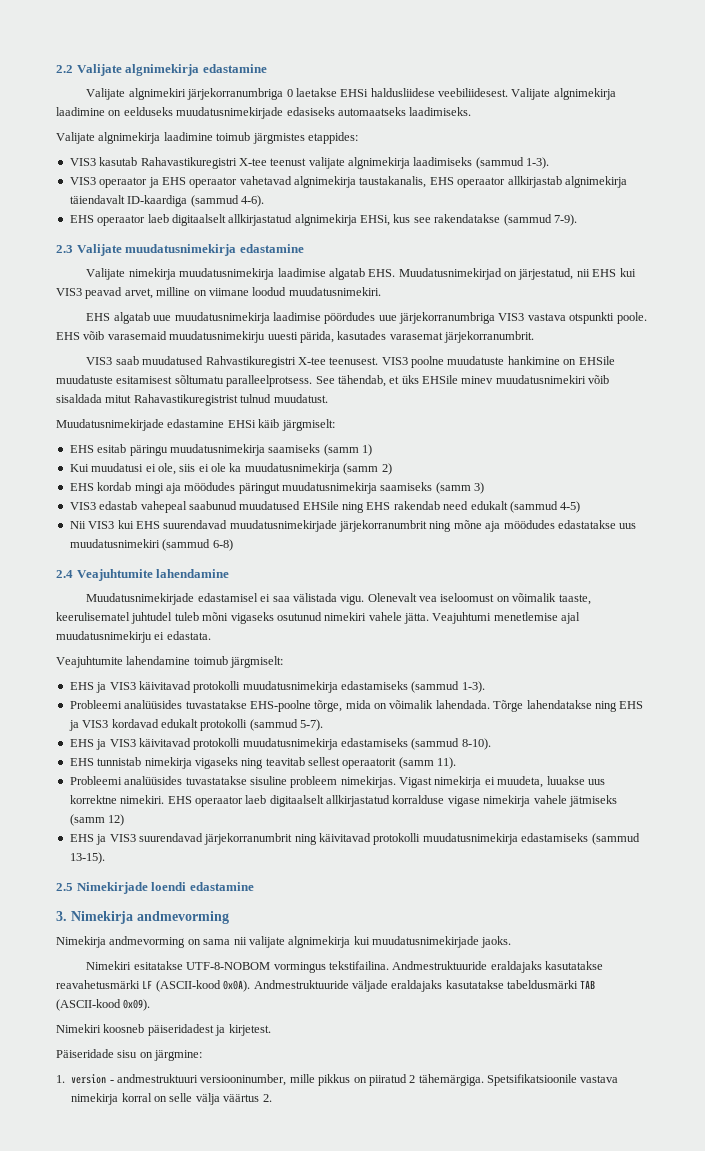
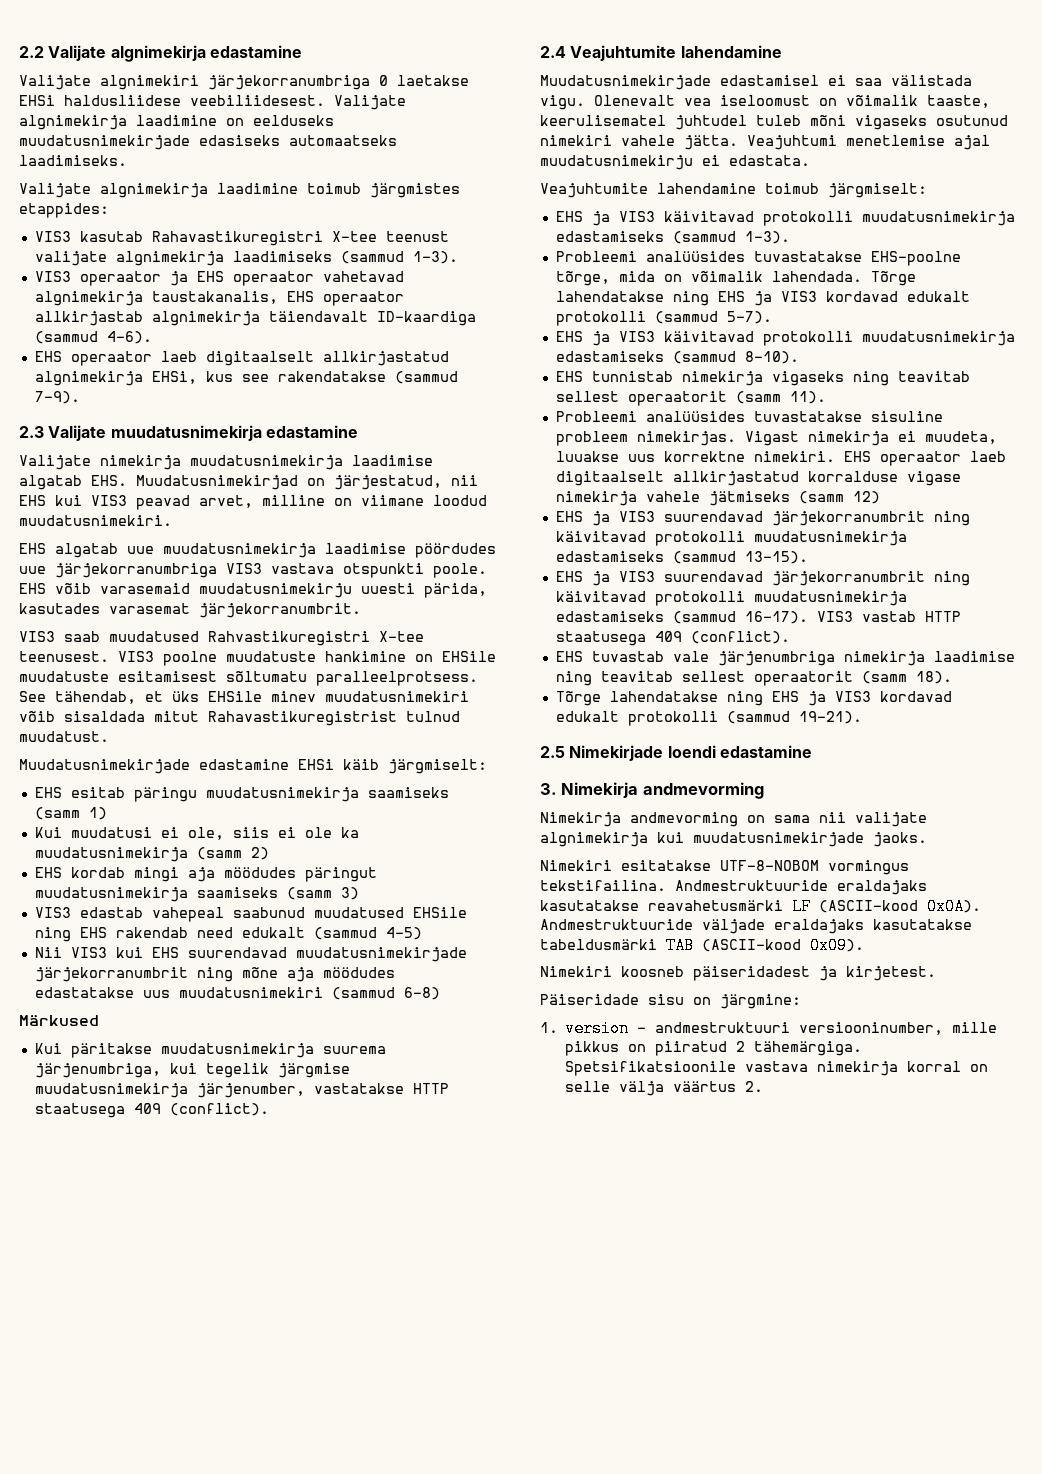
+ Märkused
+ Kui päritakse muudatusnimekirja suurema järjenumbriga, kui tegelik järgmise muudatusnimekirja järjenumber, vastatakse HTTP staatusega 409 (conflict).
+ EHS ja VIS3 suurendavad järjekorranumbrit ning käivitavad protokolli muudatusnimekirja edastamiseks (sammud 16-17). VIS3 vastab HTTP staatusega 409 (conflict).
+ EHS tuvastab vale järjenumbriga nimekirja laadimise ning teavitab sellest operaatorit (samm 18).
+ Tõrge lahendatakse ning EHS ja VIS3 kordavad edukalt protokolli (sammud 19-21).

